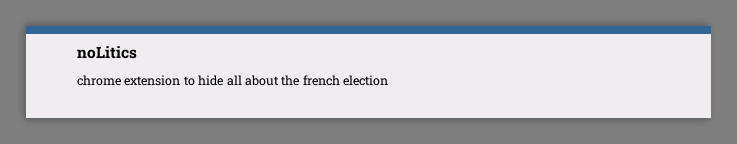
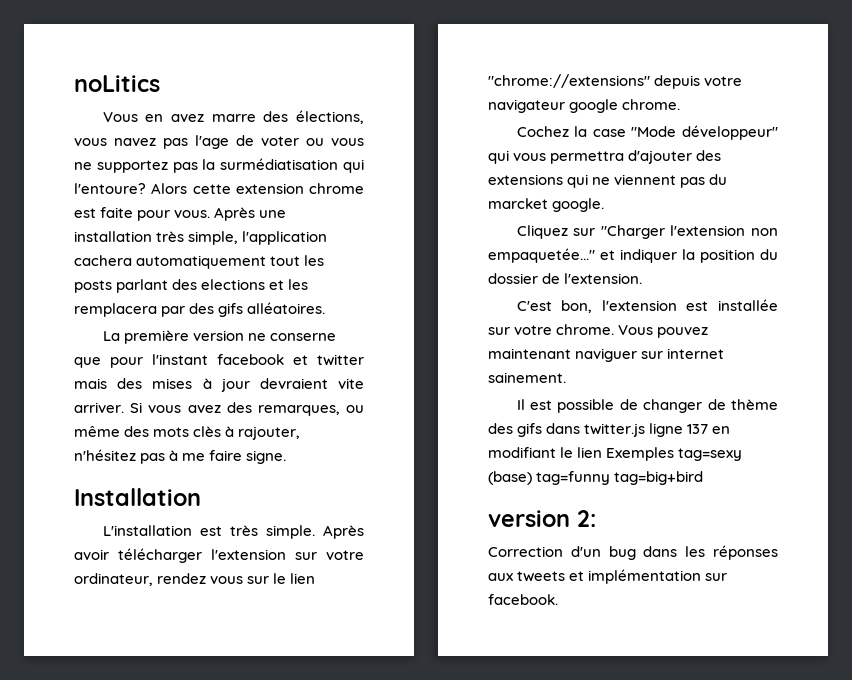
- chrome extension to hide all about the french election
+ Vous en avez marre des élections, vous navez pas l'age de voter ou vous ne supportez pas la surmédiatisation qui l'entoure? Alors cette extension chrome est faite pour vous. Après une installation très simple, l'application cachera automatiquement tout les posts parlant des elections et les remplacera par des gifs alléatoires.
+ La première version ne conserne que pour l'instant facebook et twitter mais des mises à jour devraient vite arriver. Si vous avez des remarques, ou même des mots clès à rajouter, n'hésitez pas à me faire signe.
+ Installation
+ L'installation est très simple. Après avoir télécharger l'extension sur votre ordinateur, rendez vous sur le lien "chrome://extensions" depuis votre navigateur google chrome.
+ Cochez la case "Mode développeur" qui vous permettra d'ajouter des extensions qui ne viennent pas du marcket google.
+ Cliquez sur "Charger l'extension non empaquetée..." et indiquer la position du dossier de l'extension.
+ C'est bon, l'extension est installée sur votre chrome. Vous pouvez maintenant naviguer sur internet sainement.
+ Il est possible de changer de thème des gifs dans twitter.js ligne 137 en modifiant le lien Exemples tag=sexy (base) tag=funny tag=big+bird
+ version 2:
+ Correction d'un bug dans les réponses aux tweets et implémentation sur facebook.

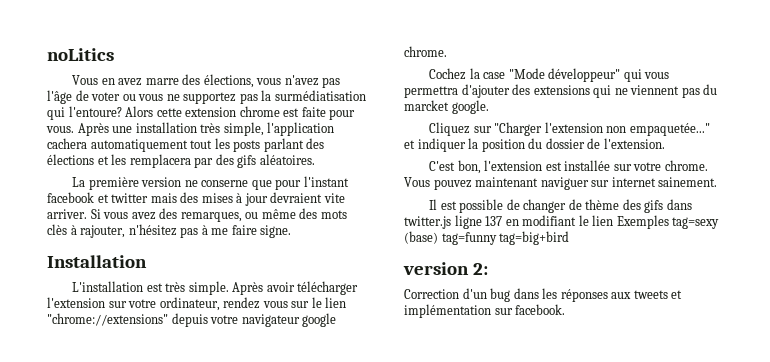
- Vous en avez marre des élections, vous navez pas l'age de voter ou vous ne supportez pas la surmédiatisation qui l'entoure?
+ Vous en avez marre des élections, vous n'avez pas l'âge de voter ou vous ne supportez pas la surmédiatisation qui l'entoure?
- Après une installation très simple, l'application cachera automatiquement tout les posts parlant des elections et les remplacera par des gifs alléatoires.
+ Après une installation très simple, l'application cachera automatiquement tout les posts parlant des élections et les remplacera par des gifs aléatoires.

